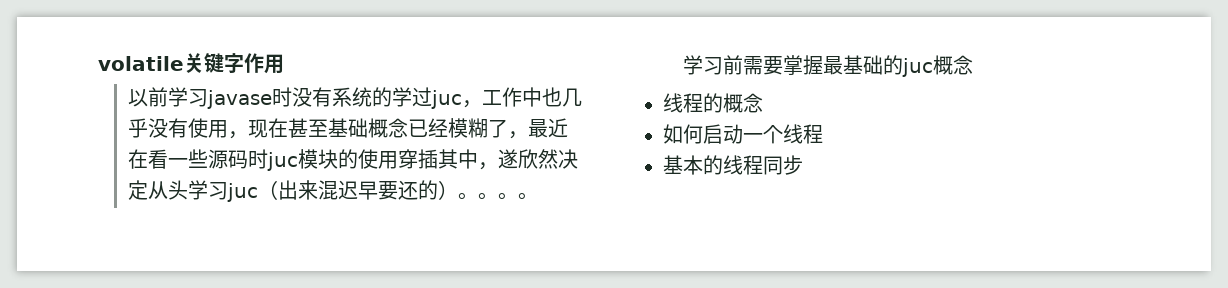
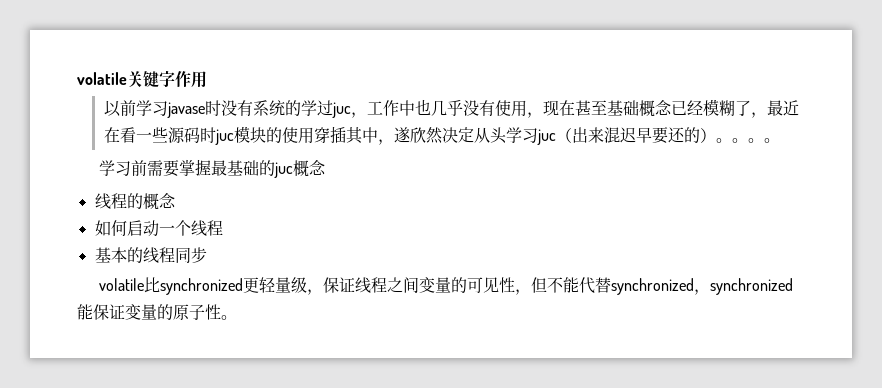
+ volatile比synchronized更轻量级，保证线程之间变量的可见性，但不能代替synchronized，synchronized能保证变量的原子性。

